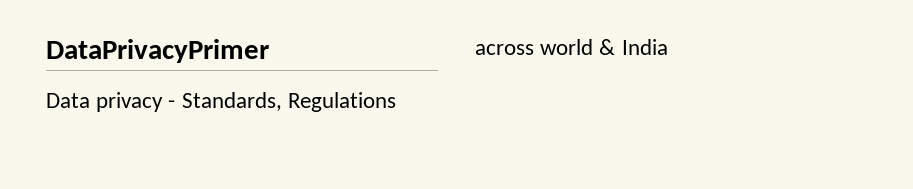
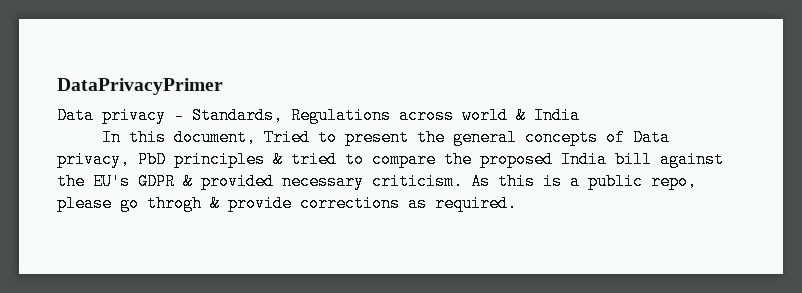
+ In this document, Tried to present the general concepts of Data privacy, PbD principles & tried to compare the proposed India bill against the EU's GDPR & provided necessary criticism. As this is a public repo, please go throgh & provide corrections as required.

